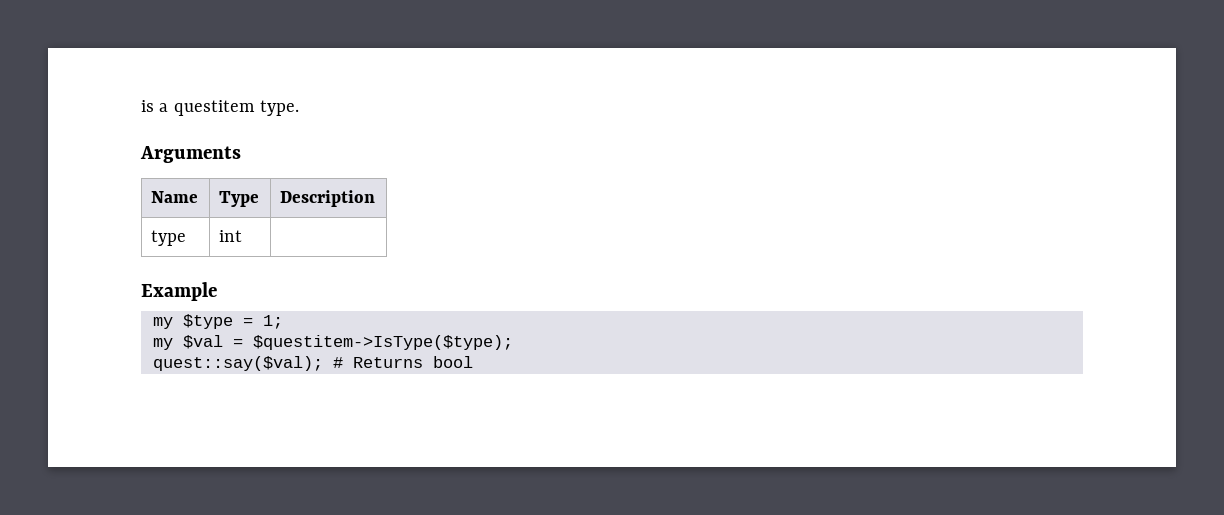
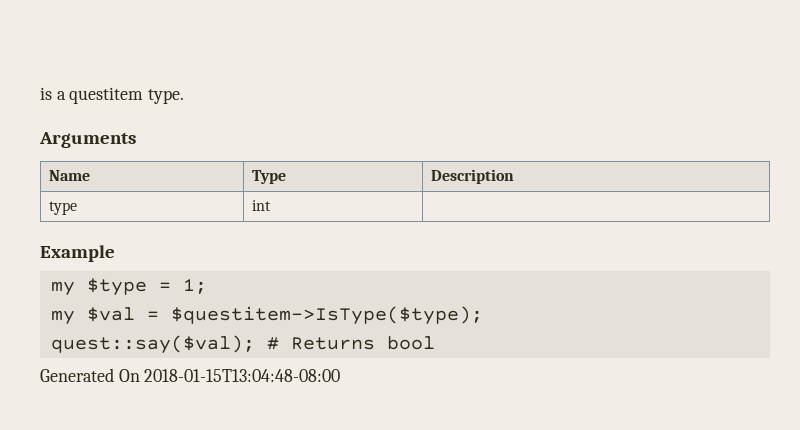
+ Generated On 2018-01-15T13:04:48-08:00

